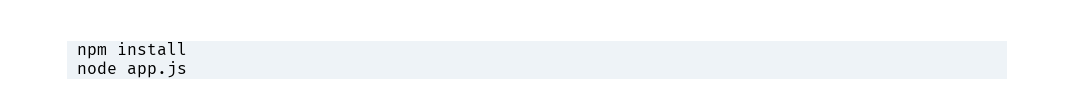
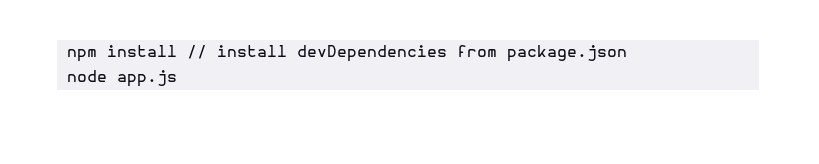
- npm install
+ npm install // install devDependencies from package.json

